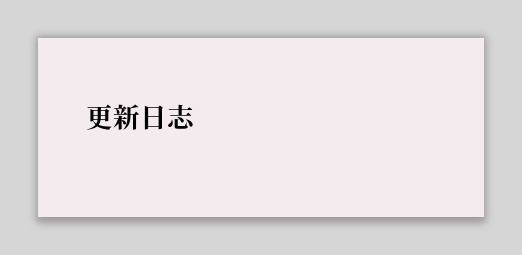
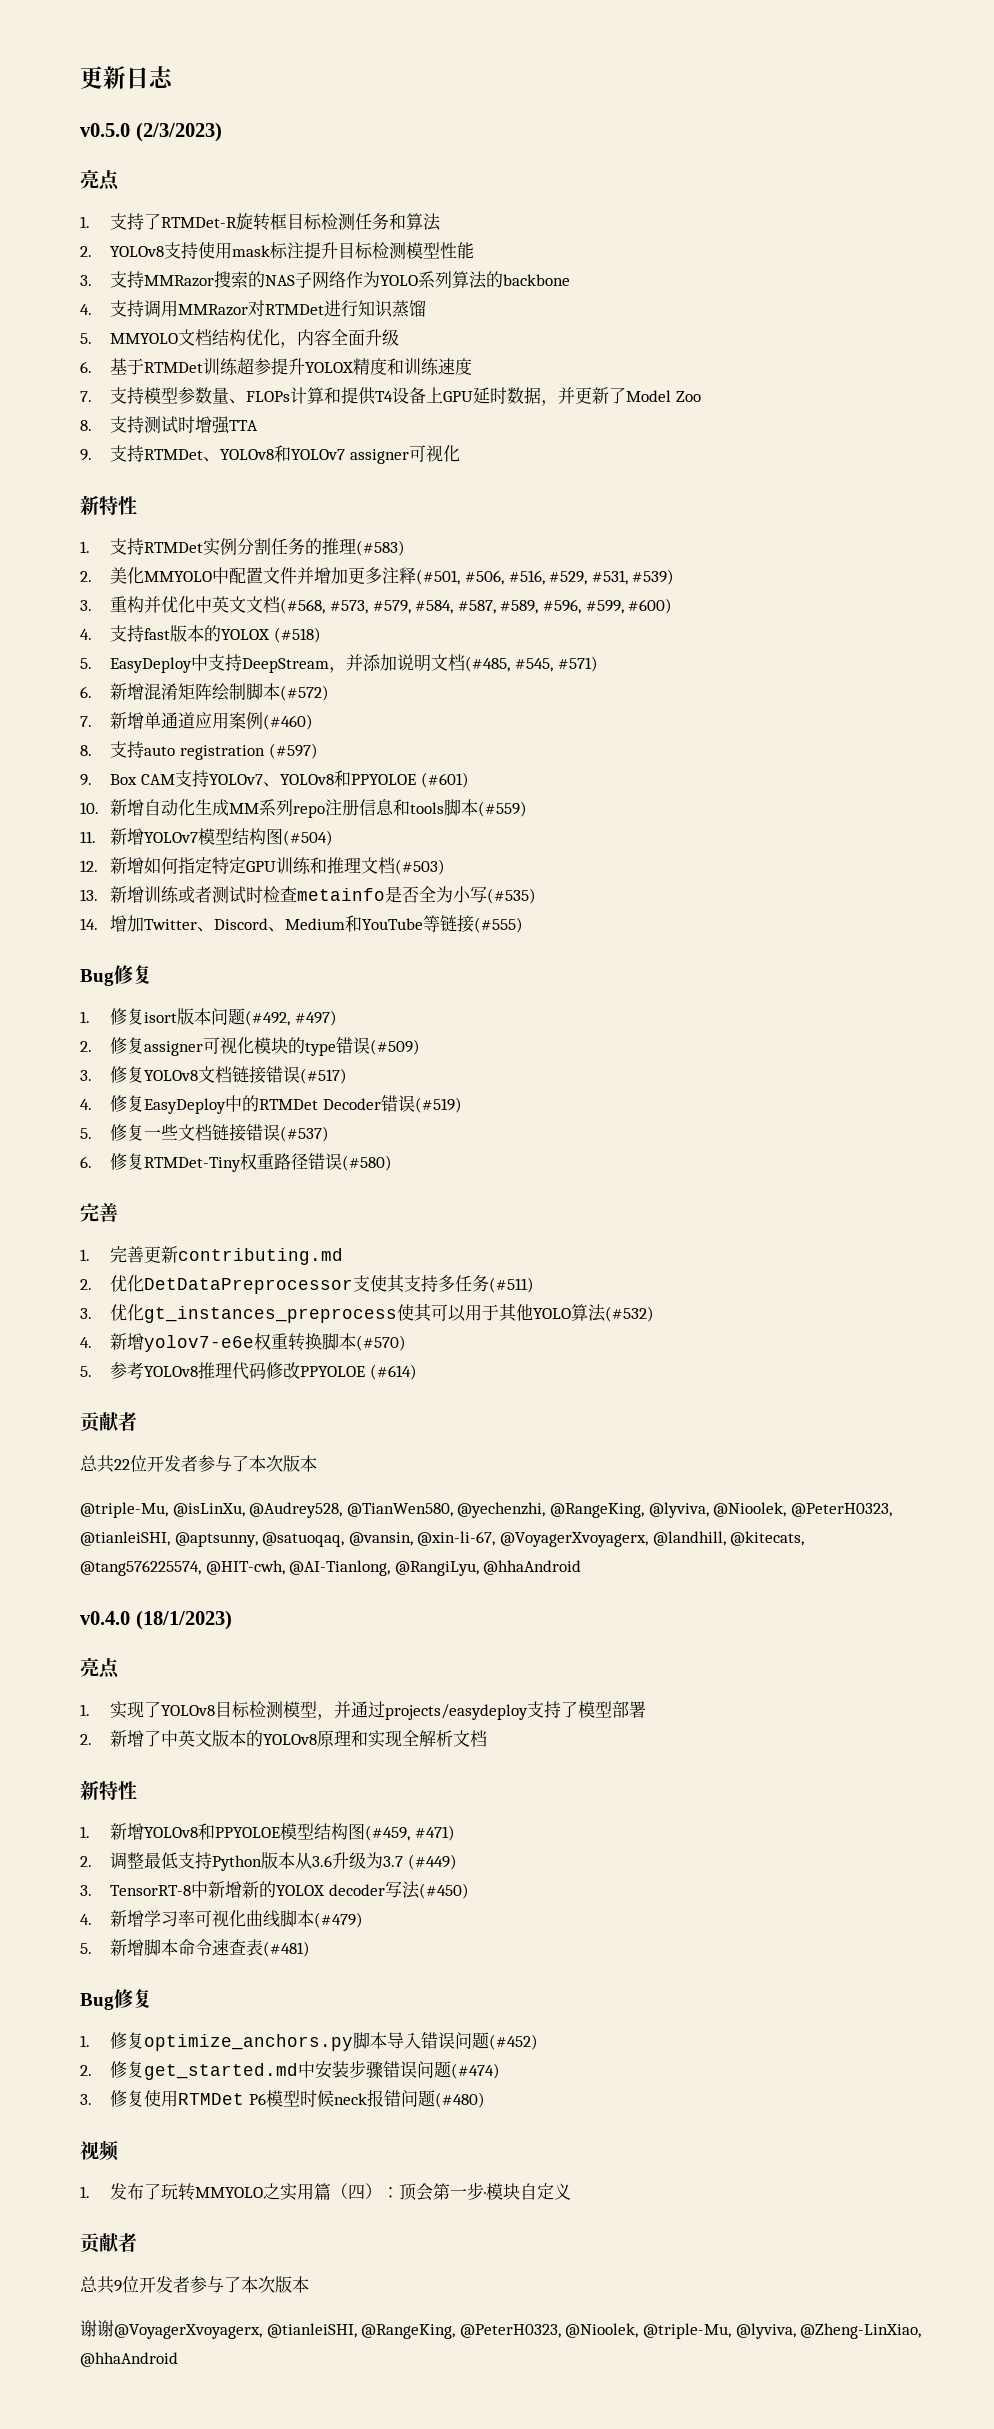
+ v0.5.0 (2/3/2023)
+ 亮点
+ 1.支持了RTMDet-R旋转框目标检测任务和算法
+ 2. YOLOv8支持使用mask标注提升目标检测模型性能
+ 3.支持MMRazor搜索的NAS子网络作为YOLO系列算法的backbone
+ 4.支持调用MMRazor对RTMDet进行知识蒸馏
+ 5. MMYOLO文档结构优化，内容全面升级
+ 6.基于RTMDet训练超参提升YOLOX精度和训练速度
+ 7.支持模型参数量、FLOPs计算和提供T4设备上GPU延时数据，并更新了Model Zoo
+ 8.支持测试时增强TTA
+ 9.支持RTMDet、YOLOv8和YOLOv7 assigner可视化
+ 新特性
+ 1.支持RTMDet实例分割任务的推理(#583)
+ 2.美化MMYOLO中配置文件并增加更多注释(#501, #506, #516, #529, #531, #539)
+ 3.重构并优化中英文文档(#568, #573, #579, #584, #587, #589, #596, #599, #600)
+ 4.支持fast版本的YOLOX (#518)
+ 5. EasyDeploy中支持DeepStream，并添加说明文档(#485, #545, #571)
+ 6.新增混淆矩阵绘制脚本(#572)
+ 7.新增单通道应用案例(#460)
+ 8.支持auto registration (#597)
+ 9. Box CAM支持YOLOv7、YOLOv8和PPYOLOE (#601)
+ 10.新增自动化生成MM系列repo注册信息和tools脚本(#559)
+ 11.新增YOLOv7模型结构图(#504)
+ 12.新增如何指定特定GPU训练和推理文档(#503)
+ 13.新增训练或者测试时检查metainfo是否全为小写(#535)
+ 14.增加Twitter、Discord、Medium和YouTube等链接(#555)
+ Bug修复
+ 1.修复isort版本问题(#492, #497)
+ 2.修复assigner可视化模块的type错误(#509)
+ 3.修复YOLOv8文档链接错误(#517)
+ 4.修复EasyDeploy中的RTMDet Decoder错误(#519)
+ 5.修复一些文档链接错误(#537)
+ 6.修复RTMDet-Tiny权重路径错误(#580)
+ 完善
+ 1.完善更新contributing.md
+ 2.优化DetDataPreprocessor支使其支持多任务(#511)
+ 3.优化gt_instances_preprocess使其可以用于其他YOLO算法(#532)
+ 4.新增yolov7-e6e权重转换脚本(#570)
+ 5.参考YOLOv8推理代码修改PPYOLOE (#614)
+ 贡献者
+ 总共22位开发者参与了本次版本
+ @triple-Mu, @isLinXu, @Audrey528, @TianWen580, @yechenzhi, @RangeKing, @lyviva, @Nioolek, @PeterH0323, @tianleiSHI, @aptsunny, @satuoqaq, @vansin, @xin-li-67, @VoyagerXvoyagerx, @landhill, @kitecats, @tang576225574, @HIT-cwh, @AI-Tianlong, @RangiLyu, @hhaAndroid
+ v0.4.0 (18/1/2023)
+ 亮点
+ 1.实现了YOLOv8目标检测模型，并通过projects/easydeploy支持了模型部署
+ 2.新增了中英文版本的YOLOv8原理和实现全解析文档
+ 新特性
+ 1.新增YOLOv8和PPYOLOE模型结构图(#459, #471)
+ 2.调整最低支持Python版本从3.6升级为3.7 (#449)
+ 3. TensorRT-8中新增新的YOLOX decoder写法(#450)
+ 4.新增学习率可视化曲线脚本(#479)
+ 5.新增脚本命令速查表(#481)
+ Bug修复
+ 1.修复optimize_anchors.py脚本导入错误问题(#452)
+ 2.修复get_started.md中安装步骤错误问题(#474)
+ 3.修复使用RTMDet P6模型时候neck报错问题(#480)
+ 视频
+ 1.发布了玩转MMYOLO之实用篇（四）：顶会第一步·模块自定义
+ 贡献者
+ 总共9位开发者参与了本次版本
+ 谢谢@VoyagerXvoyagerx, @tianleiSHI, @RangeKing, @PeterH0323, @Nioolek, @triple-Mu, @lyviva, @Zheng-LinXiao, @hhaAndroid

